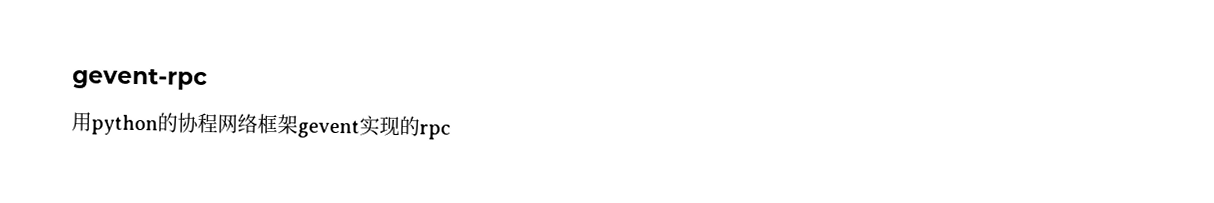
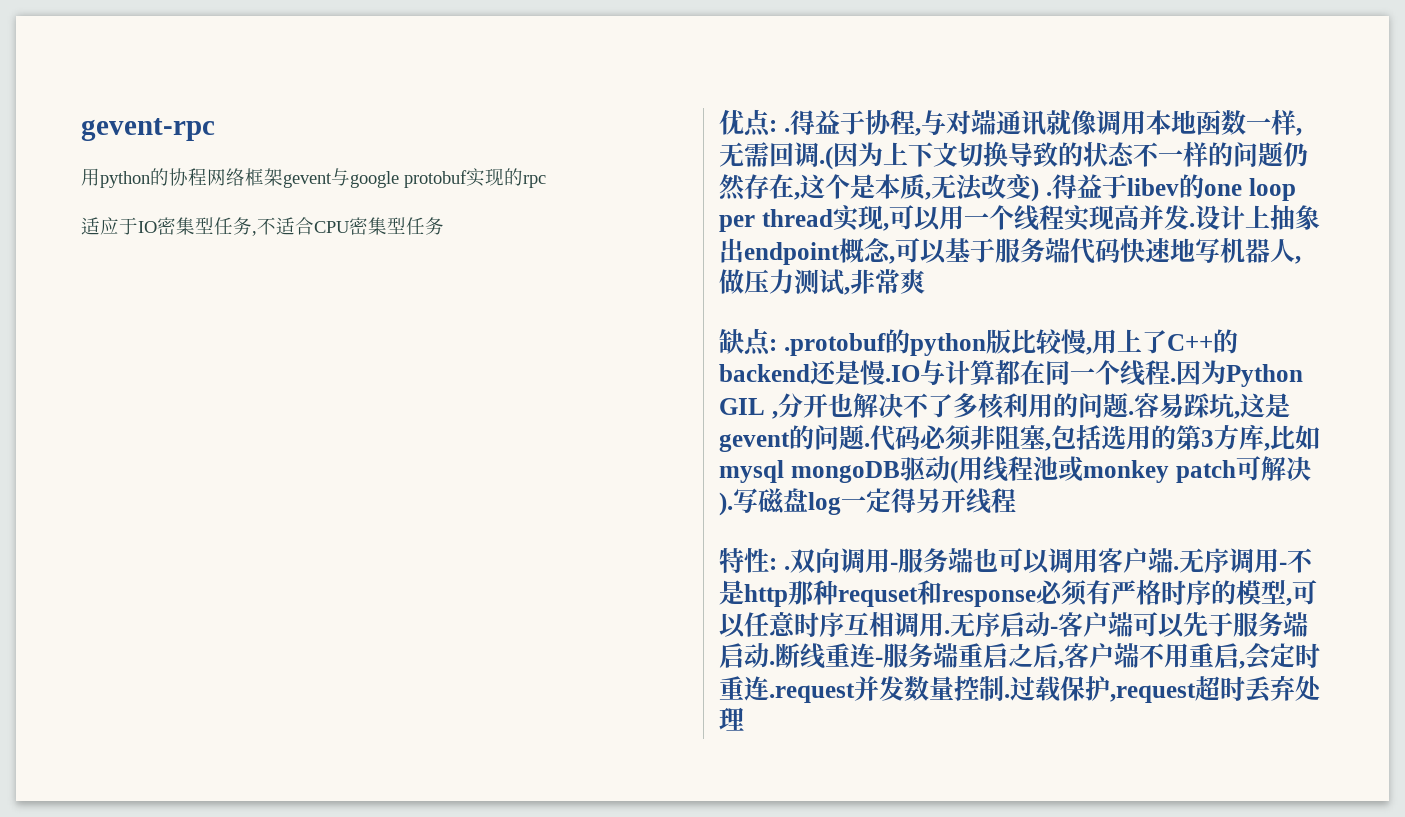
- 用python的协程网络框架gevent实现的rpc
+ 用python的协程网络框架gevent与google protobuf实现的rpc
+ 适应于IO密集型任务,不适合CPU密集型任务
+ 优点: .得益于协程,与对端通讯就像调用本地函数一样,无需回调.(因为上下文切换导致的状态不一样的问题仍然存在,这个是本质,无法改变) .得益于libev的one loop per thread实现,可以用一个线程实现高并发.设计上抽象出endpoint概念,可以基于服务端代码快速地写机器人,做压力测试,非常爽
+ 缺点: .protobuf的python版比较慢,用上了C++的backend还是慢.IO与计算都在同一个线程.因为Python GIL ,分开也解决不了多核利用的问题.容易踩坑,这是gevent的问题.代码必须非阻塞,包括选用的第3方库,比如mysql mongoDB驱动(用线程池或monkey patch可解决).写磁盘log一定得另开线程
+ 特性: .双向调用-服务端也可以调用客户端.无序调用-不是http那种requset和response必须有严格时序的模型,可以任意时序互相调用.无序启动-客户端可以先于服务端启动.断线重连-服务端重启之后,客户端不用重启,会定时重连.request并发数量控制.过载保护,request超时丢弃处理

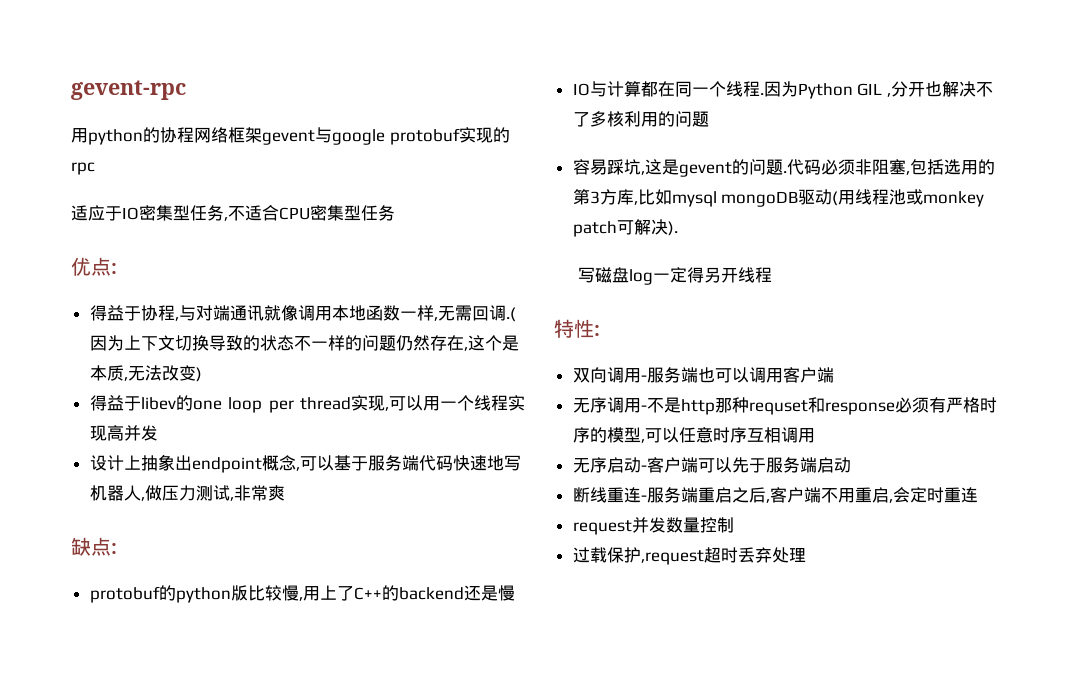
- 优点: .得益于协程,与对端通讯就像调用本地函数一样,无需回调.(因为上下文切换导致的状态不一样的问题仍然存在,这个是本质,无法改变) .得益于libev的one loop per thread实现,可以用一个线程实现高并发.设计上抽象出endpoint概念,可以基于服务端代码快速地写机器人,做压力测试,非常爽
+ 优点:
+ 得益于协程,与对端通讯就像调用本地函数一样,无需回调.(因为上下文切换导致的状态不一样的问题仍然存在,这个是本质,无法改变)
+ 得益于libev的one loop per thread实现,可以用一个线程实现高并发
+ 设计上抽象出endpoint概念,可以基于服务端代码快速地写机器人,做压力测试,非常爽
- 缺点: .protobuf的python版比较慢,用上了C++的backend还是慢.IO与计算都在同一个线程.
+ 缺点:
+ protobuf的python版比较慢,用上了C++的backend还是慢
+ IO与计算都在同一个线程.
- 因为Python GIL ,分开也解决不了多核利用的问题.容易踩坑,这是gevent的问题.
+ 因为Python GIL ,分开也解决不了多核利用的问题
+ 容易踩坑,这是gevent的问题.
- 代码必须非阻塞,包括选用的第3方库,比如mysql mongoDB驱动(用线程池或monkey patch可解决).写磁盘log一定得另开线程
+ 代码必须非阻塞,包括选用的第3方库,比如mysql mongoDB驱动(用线程池或monkey patch可解决).
+ 写磁盘log一定得另开线程
- 特性: .双向调用-服务端也可以调用客户端.无序调用-不是http那种requset和response必须有严格时序的模型,可以任意时序互相调用.无序启动-客户端可以先于服务端启动.断线重连-服务端重启之后,客户端不用重启,会定时重连.request并发数量控制.过载保护,request超时丢弃处理
+ 特性:
+ 双向调用-服务端也可以调用客户端
+ 无序调用-不是http那种requset和response必须有严格时序的模型,可以任意时序互相调用
+ 无序启动-客户端可以先于服务端启动
+ 断线重连-服务端重启之后,客户端不用重启,会定时重连
+ request并发数量控制
+ 过载保护,request超时丢弃处理

